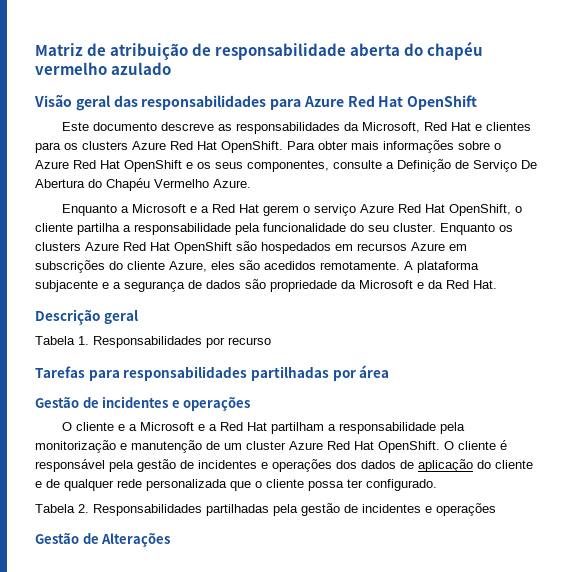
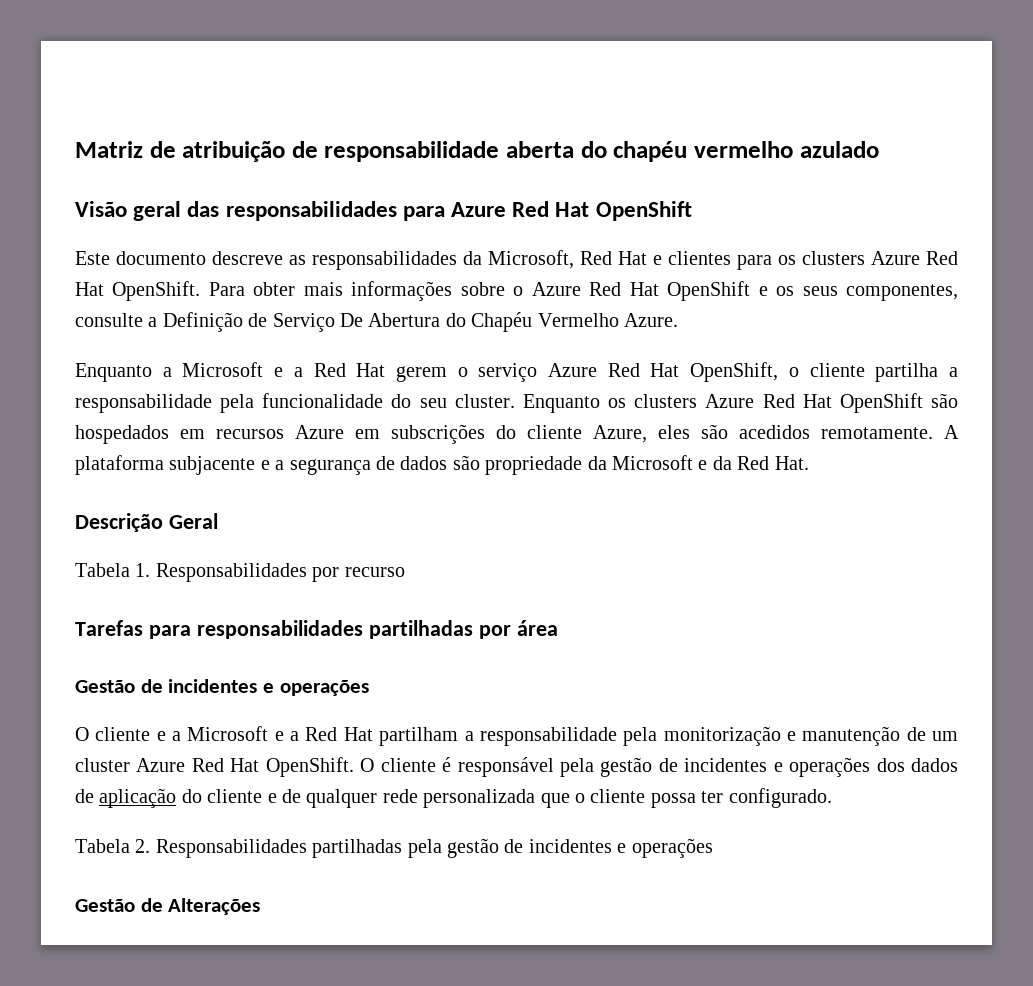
- Descrição geral
+ Descrição Geral

